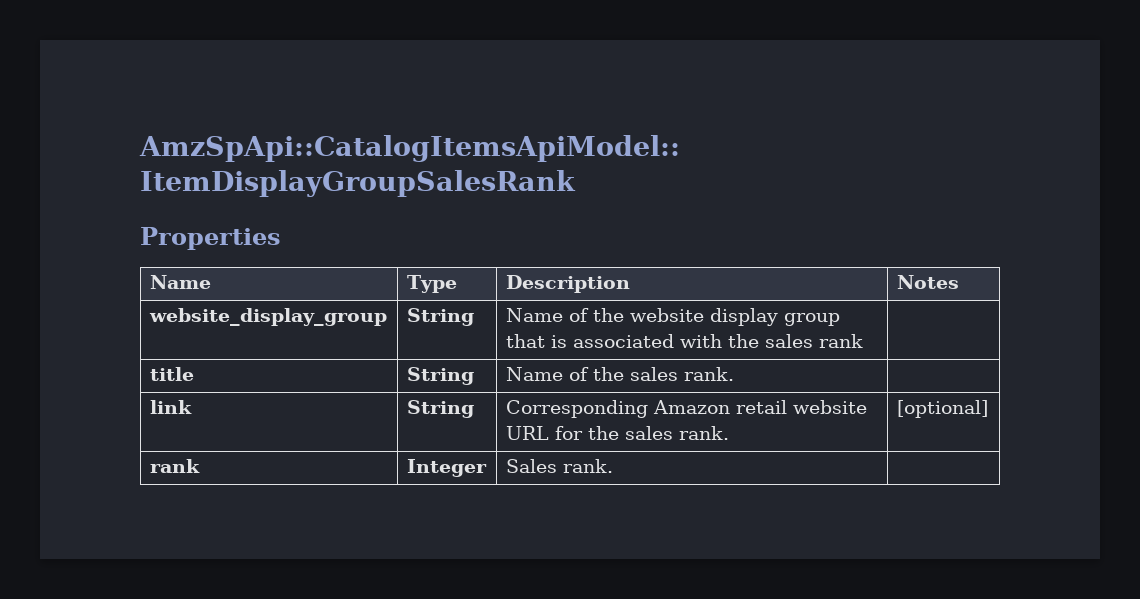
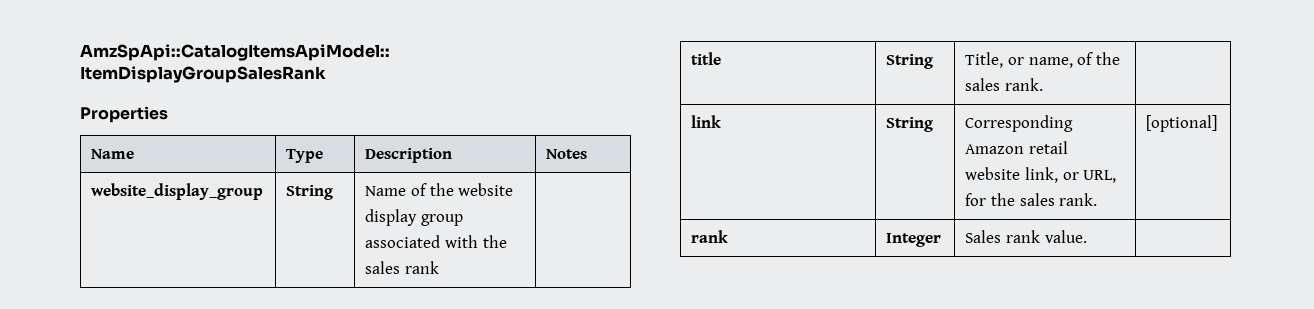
- website_display_group | String | Name of the website display group that is associated with the sales rank |
+ website_display_group | String | Name of the website display group associated with the sales rank |
- title | String | Name of the sales rank. |
+ title | String | Title, or name, of the sales rank. |
- link | String | Corresponding Amazon retail website URL for the sales rank. | [optional]
+ link | String | Corresponding Amazon retail website link, or URL, for the sales rank. | [optional]
- rank | Integer | Sales rank. |
+ rank | Integer | Sales rank value. |

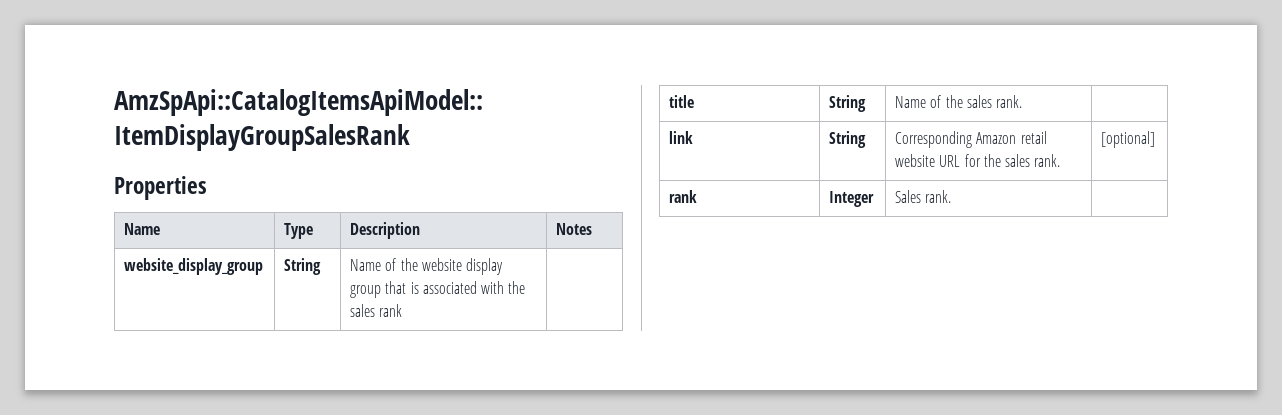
- website_display_group | String | Name of the website display group associated with the sales rank |
+ website_display_group | String | Name of the website display group that is associated with the sales rank |
- title | String | Title, or name, of the sales rank. |
+ title | String | Name of the sales rank. |
- link | String | Corresponding Amazon retail website link, or URL, for the sales rank. | [optional]
+ link | String | Corresponding Amazon retail website URL for the sales rank. | [optional]
- rank | Integer | Sales rank value. |
+ rank | Integer | Sales rank. |

